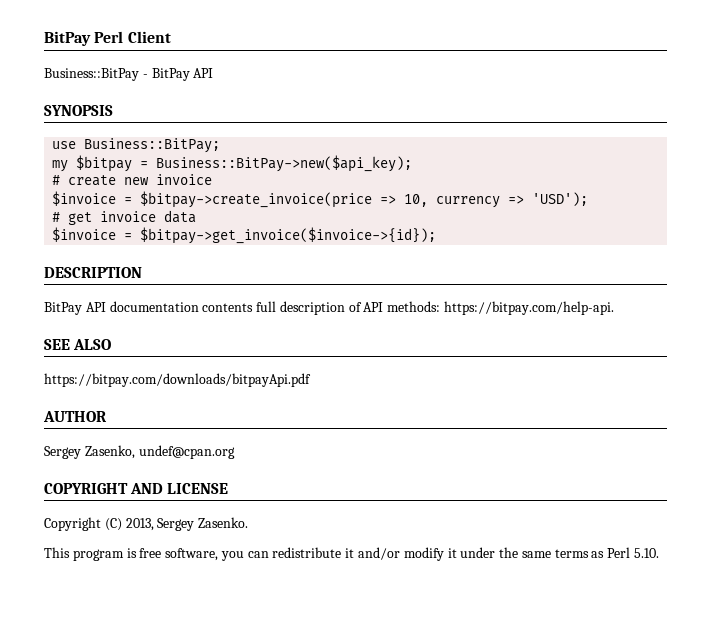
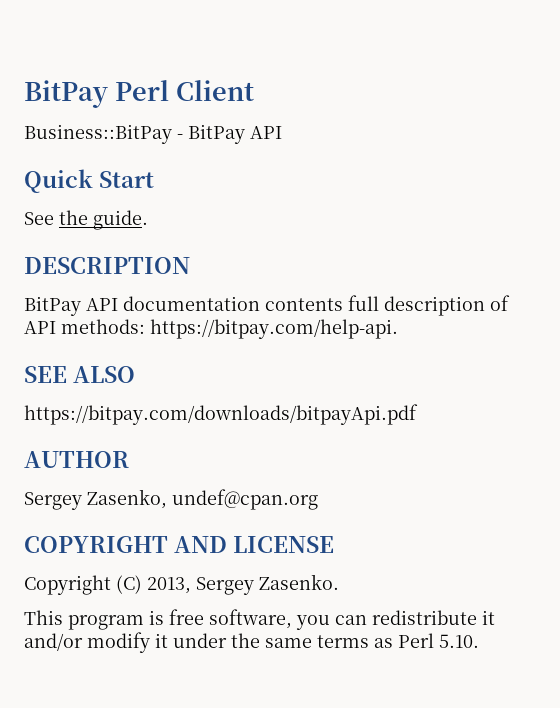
- SYNOPSIS
- use Business::BitPay;
- my $bitpay = Business::BitPay->new($api_key);
- # create new invoice
- $invoice = $bitpay->create_invoice(price => 10, currency => 'USD');
- # get invoice data
- $invoice = $bitpay->get_invoice($invoice->{id});
+ Quick Start
+ See the guide.

